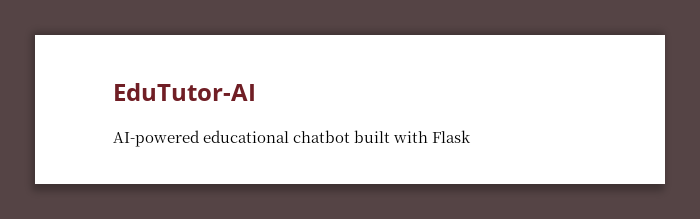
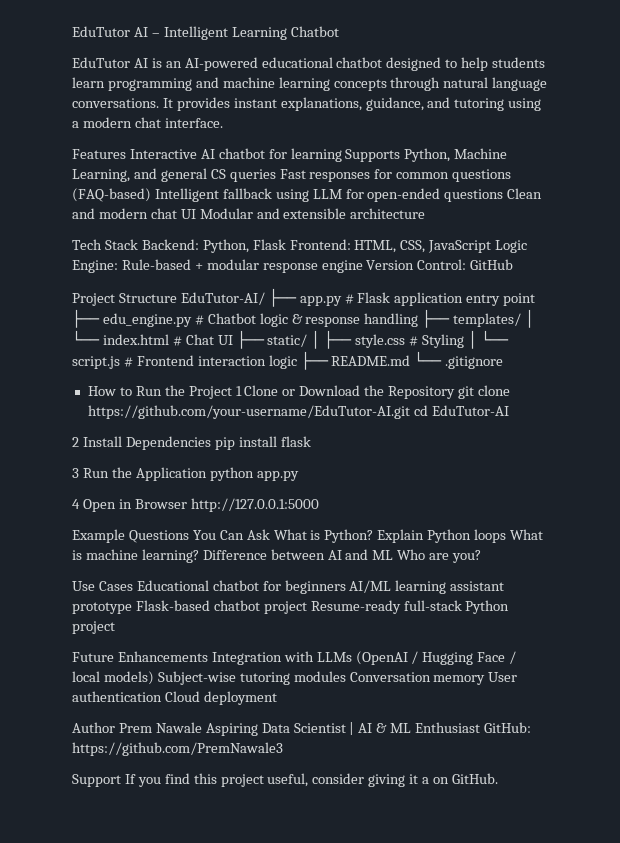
- EduTutor-AI
- AI-powered educational chatbot built with Flask
+ EduTutor AI – Intelligent Learning Chatbot
+ EduTutor AI is an AI-powered educational chatbot designed to help students learn programming and machine learning concepts through natural language conversations. It provides instant explanations, guidance, and tutoring using a modern chat interface.
+ Features Interactive AI chatbot for learning Supports Python, Machine Learning, and general CS queries Fast responses for common questions (FAQ-based) Intelligent fallback using LLM for open-ended questions Clean and modern chat UI Modular and extensible architecture
+ Tech Stack Backend: Python, Flask Frontend: HTML, CSS, JavaScript Logic Engine: Rule-based + modular response engine Version Control: GitHub
+ Project Structure EduTutor-AI/ ├── app.py # Flask application entry point ├── edu_engine.py # Chatbot logic & response handling ├── templates/ │ └── index.html # Chat UI ├── static/ │ ├── style.css # Styling │ └── script.js # Frontend interaction logic ├── README.md └── .gitignore
+ How to Run the Project 1 Clone or Download the Repository git clone https://github.com/your-username/EduTutor-AI.git cd EduTutor-AI
+ 2 Install Dependencies pip install flask
+ 3 Run the Application python app.py
+ 4 Open in Browser http://127.0.0.1:5000
+ Example Questions You Can Ask What is Python? Explain Python loops What is machine learning? Difference between AI and ML Who are you?
+ Use Cases Educational chatbot for beginners AI/ML learning assistant prototype Flask-based chatbot project Resume-ready full-stack Python project
+ Future Enhancements Integration with LLMs (OpenAI / Hugging Face / local models) Subject-wise tutoring modules Conversation memory User authentication Cloud deployment
+ Author Prem Nawale Aspiring Data Scientist | AI & ML Enthusiast GitHub: https://github.com/PremNawale3
+ Support If you find this project useful, consider giving it a on GitHub.

